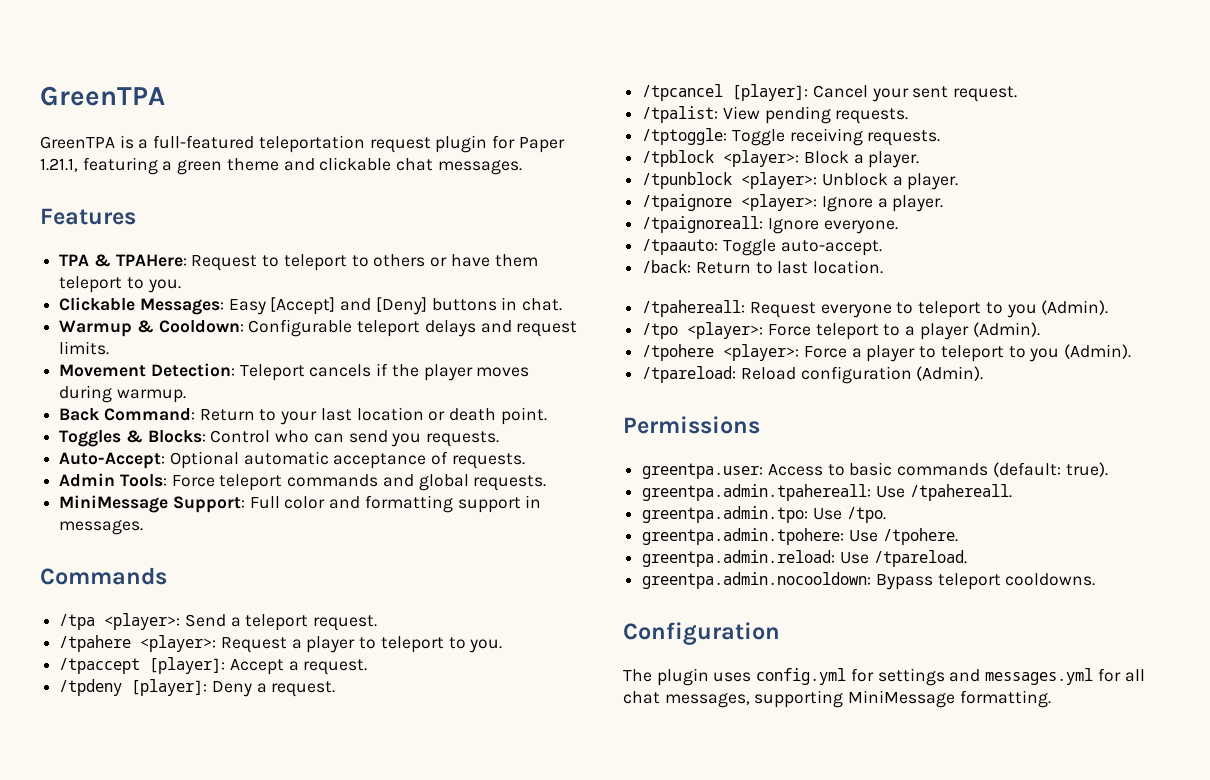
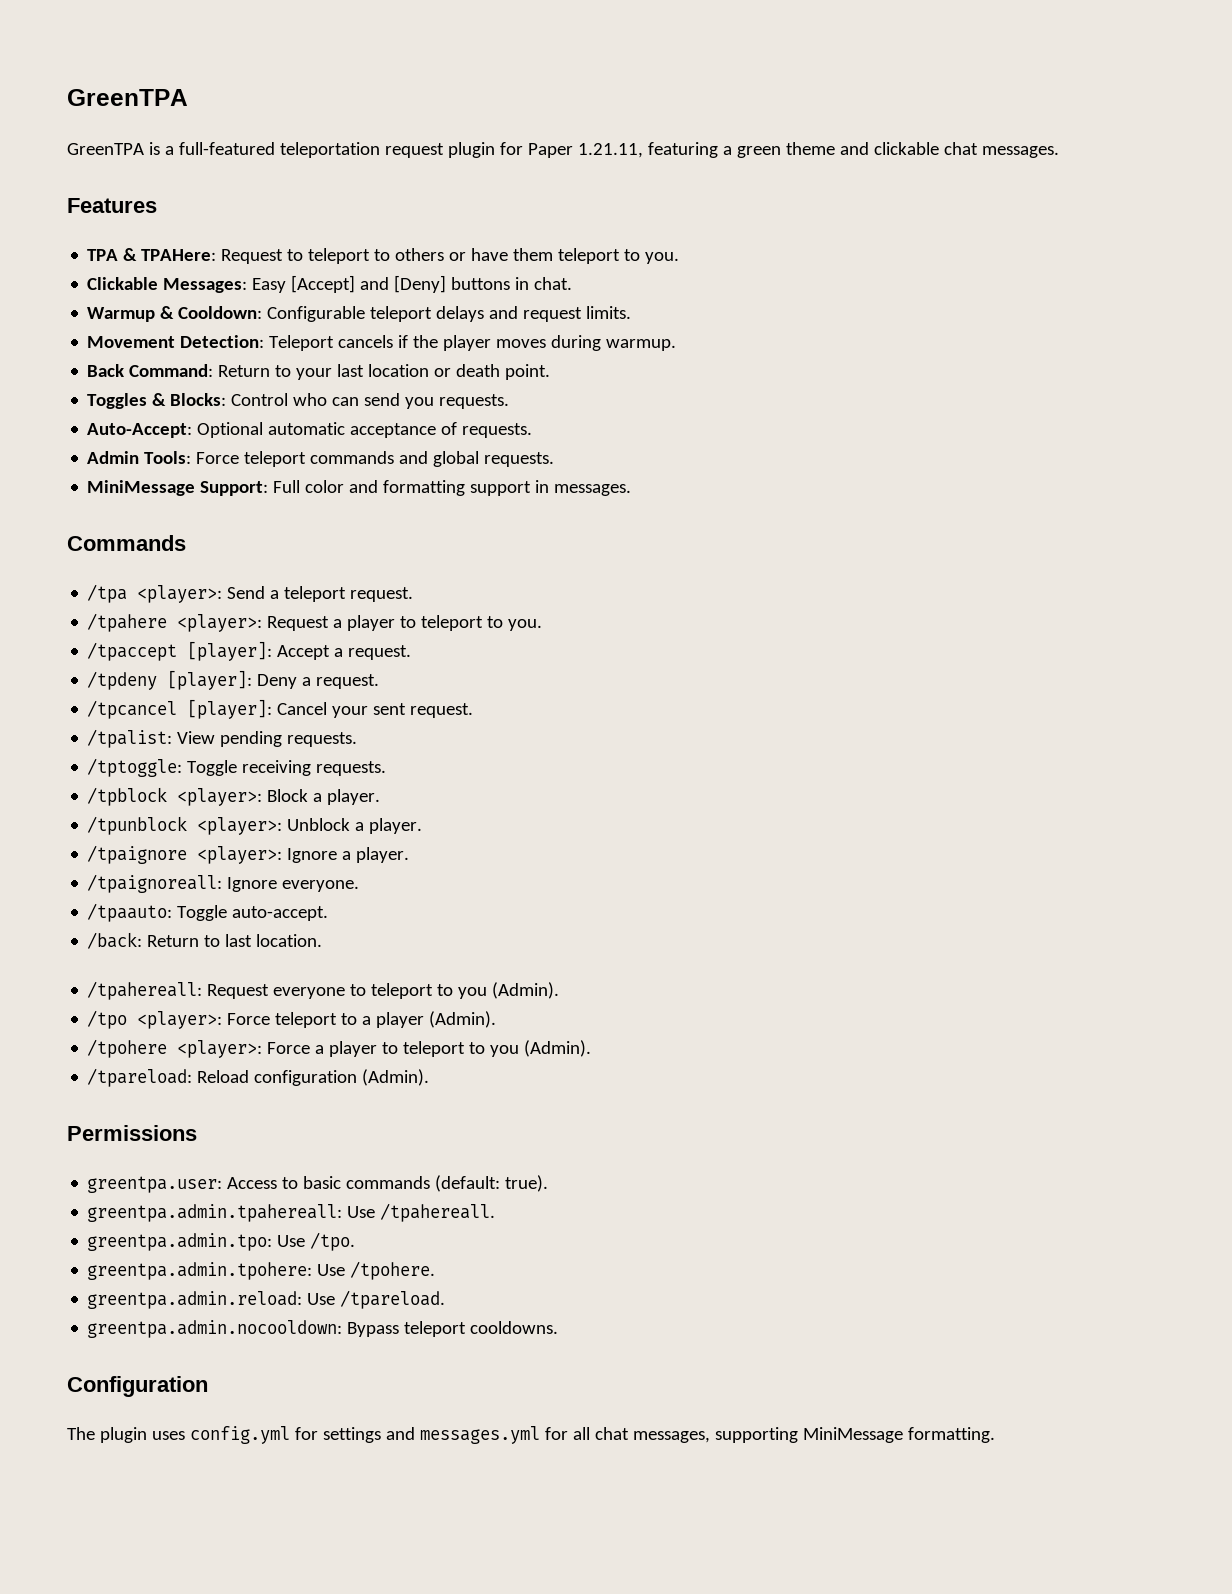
- GreenTPA is a full-featured teleportation request plugin for Paper 1.21.1, featuring a green theme and clickable chat messages.
+ GreenTPA is a full-featured teleportation request plugin for Paper 1.21.11, featuring a green theme and clickable chat messages.

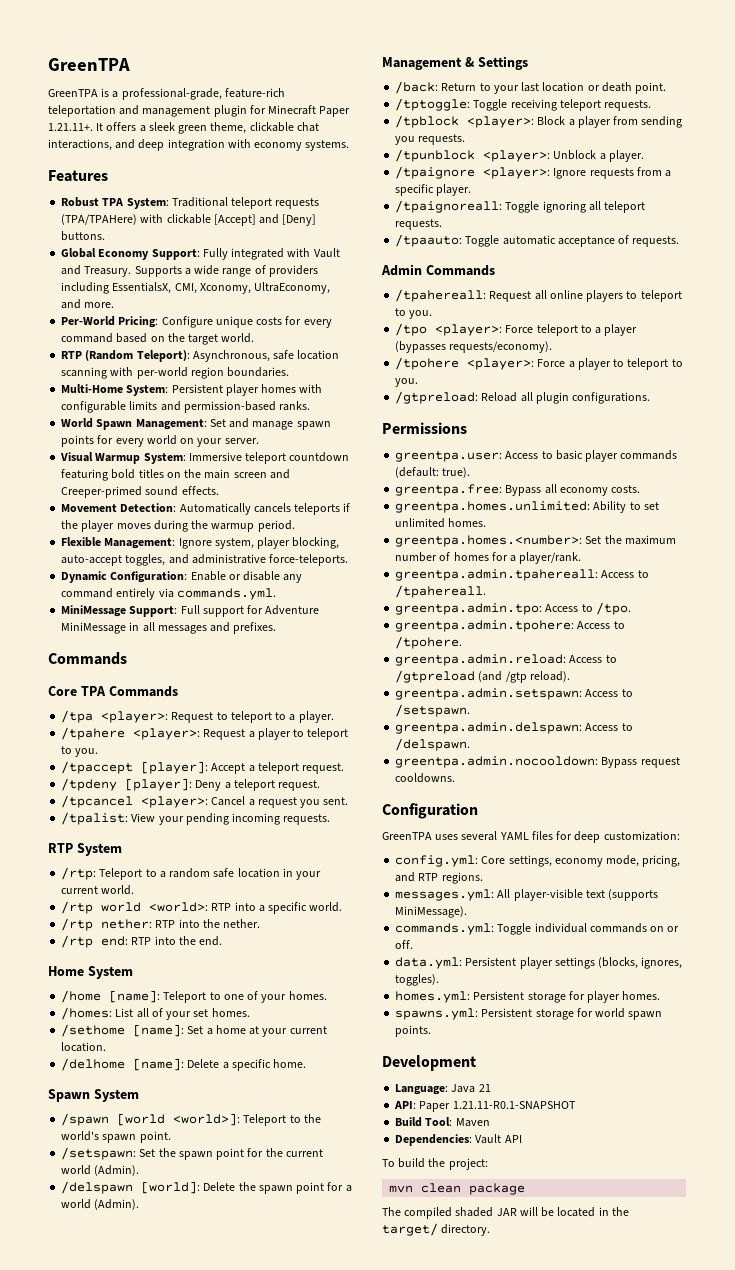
- GreenTPA is a full-featured teleportation request plugin for Paper 1.21.11, featuring a green theme and clickable chat messages.
+ GreenTPA is a professional-grade, feature-rich teleportation and management plugin for Minecraft Paper 1.21.11+. It offers a sleek green theme, clickable chat interactions, and deep integration with economy systems.
  Features
- TPA & TPAHere: Request to teleport to others or have them teleport to you.
- Clickable Messages: Easy [Accept] and [Deny] buttons in chat.
- Warmup & Cooldown: Configurable teleport delays and request limits.
+ Robust TPA System: Traditional teleport requests (TPA/TPAHere) with clickable [Accept] and [Deny] buttons.
+ Global Economy Support: Fully integrated with Vault and Treasury. Supports a wide range of providers including EssentialsX, CMI, Xconomy, UltraEconomy, and more.
+ Per-World Pricing: Configure unique costs for every command based on the target world.
+ RTP (Random Teleport): Asynchronous, safe location scanning with per-world region boundaries.
+ Multi-Home System: Persistent player homes with configurable limits and permission-based ranks.
+ World Spawn Management: Set and manage spawn points for every world on your server.
+ Visual Warmup System: Immersive teleport countdown featuring bold titles on the main screen and Creeper-primed sound effects.
- Movement Detection: Teleport cancels if the player moves during warmup.
- Back Command: Return to your last location or death point.
- Toggles & Blocks: Control who can send you requests.
- Auto-Accept: Optional automatic acceptance of requests.
- Admin Tools: Force teleport commands and global requests.
- MiniMessage Support: Full color and formatting support in messages.
+ Movement Detection: Automatically cancels teleports if the player moves during the warmup period.
+ Flexible Management: Ignore system, player blocking, auto-accept toggles, and administrative force-teleports.
+ Dynamic Configuration: Enable or disable any command entirely via commands.yml.
+ MiniMessage Support: Full support for Adventure MiniMessage in all messages and prefixes.
  Commands
- /tpa <player>: Send a teleport request.
+ Core TPA Commands
+ /tpa <player>: Request to teleport to a player.
- /tpaccept [player]: Accept a request.
+ /tpaccept [player]: Accept a teleport request.
- /tpdeny [player]: Deny a request.
+ /tpdeny [player]: Deny a teleport request.
- /tpcancel [player]: Cancel your sent request.
- /tpalist: View pending requests.
+ /tpcancel <player>: Cancel a request you sent.
+ /tpalist: View your pending incoming requests.
+ RTP System
+ /rtp: Teleport to a random safe location in your current world.
+ /rtp world <world>: RTP into a specific world.
+ /rtp nether: RTP into the nether.
+ /rtp end: RTP into the end.
+ Home System
+ /home [name]: Teleport to one of your homes.
+ /homes: List all of your set homes.
+ /sethome [name]: Set a home at your current location.
+ /delhome [name]: Delete a specific home.
+ Spawn System
+ /spawn [world <world>]: Teleport to the world's spawn point.
+ /setspawn: Set the spawn point for the current world (Admin).
+ /delspawn [world]: Delete the spawn point for a world (Admin).
+ Management & Settings
+ /back: Return to your last location or death point.
- /tptoggle: Toggle receiving requests.
+ /tptoggle: Toggle receiving teleport requests.
- /tpblock <player>: Block a player.
+ /tpblock <player>: Block a player from sending you requests.
- /tpaignore <player>: Ignore a player.
- /tpaignoreall: Ignore everyone.
- /tpaauto: Toggle auto-accept.
- /back: Return to last location.
+ /tpaignore <player>: Ignore requests from a specific player.
+ /tpaignoreall: Toggle ignoring all teleport requests.
+ /tpaauto: Toggle automatic acceptance of requests.
+ Admin Commands
- /tpahereall: Request everyone to teleport to you (Admin).
+ /tpahereall: Request all online players to teleport to you.
- /tpo <player>: Force teleport to a player (Admin).
+ /tpo <player>: Force teleport to a player (bypasses requests/economy).
- /tpohere <player>: Force a player to teleport to you (Admin).
- /tpareload: Reload configuration (Admin).
+ /tpohere <player>: Force a player to teleport to you.
+ /gtpreload: Reload all plugin configurations.
- greentpa.user: Access to basic commands (default: true).
+ greentpa.user: Access to basic player commands (default: true).
+ greentpa.free: Bypass all economy costs.
+ greentpa.homes.unlimited: Ability to set unlimited homes.
+ greentpa.homes.<number>: Set the maximum number of homes for a player/rank.
- greentpa.admin.tpahereall: Use /tpahereall.
+ greentpa.admin.tpahereall: Access to /tpahereall.
- greentpa.admin.tpo: Use /tpo.
+ greentpa.admin.tpo: Access to /tpo.
- greentpa.admin.tpohere: Use /tpohere.
+ greentpa.admin.tpohere: Access to /tpohere.
- greentpa.admin.reload: Use /tpareload.
+ greentpa.admin.reload: Access to /gtpreload (and /gtp reload).
+ greentpa.admin.setspawn: Access to /setspawn.
+ greentpa.admin.delspawn: Access to /delspawn.
- greentpa.admin.nocooldown: Bypass teleport cooldowns.
+ greentpa.admin.nocooldown: Bypass request cooldowns.
- The plugin uses config.yml for settings and messages.yml for all chat messages, supporting MiniMessage formatting.
+ GreenTPA uses several YAML files for deep customization:
+ config.yml: Core settings, economy mode, pricing, and RTP regions.
+ messages.yml: All player-visible text (supports MiniMessage).
+ commands.yml: Toggle individual commands on or off.
+ data.yml: Persistent player settings (blocks, ignores, toggles).
+ homes.yml: Persistent storage for player homes.
+ spawns.yml: Persistent storage for world spawn points.
+ Development
+ Language: Java 21
+ API: Paper 1.21.11-R0.1-SNAPSHOT
+ Build Tool: Maven
+ Dependencies: Vault API
+ To build the project:
+ mvn clean package
+ The compiled shaded JAR will be located in the target/ directory.

